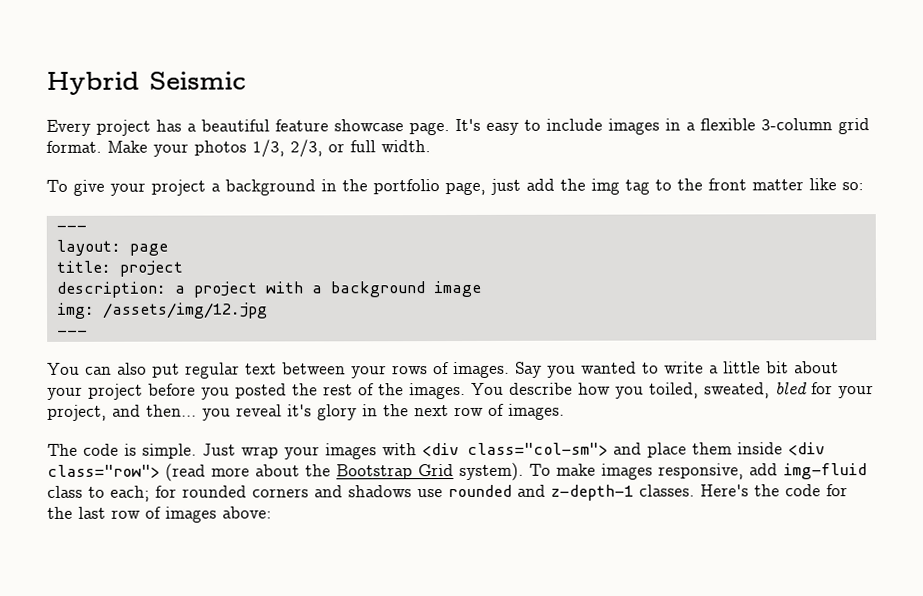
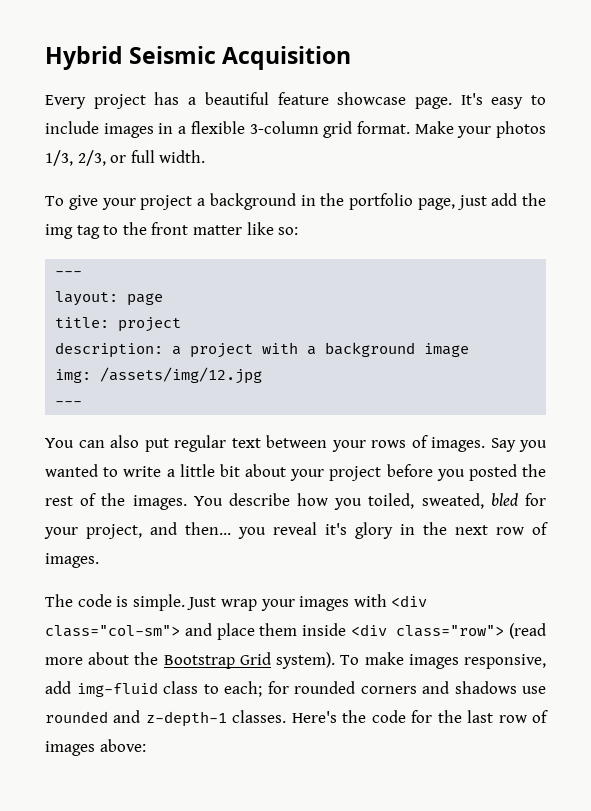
- Hybrid Seismic
+ Hybrid Seismic Acquisition

